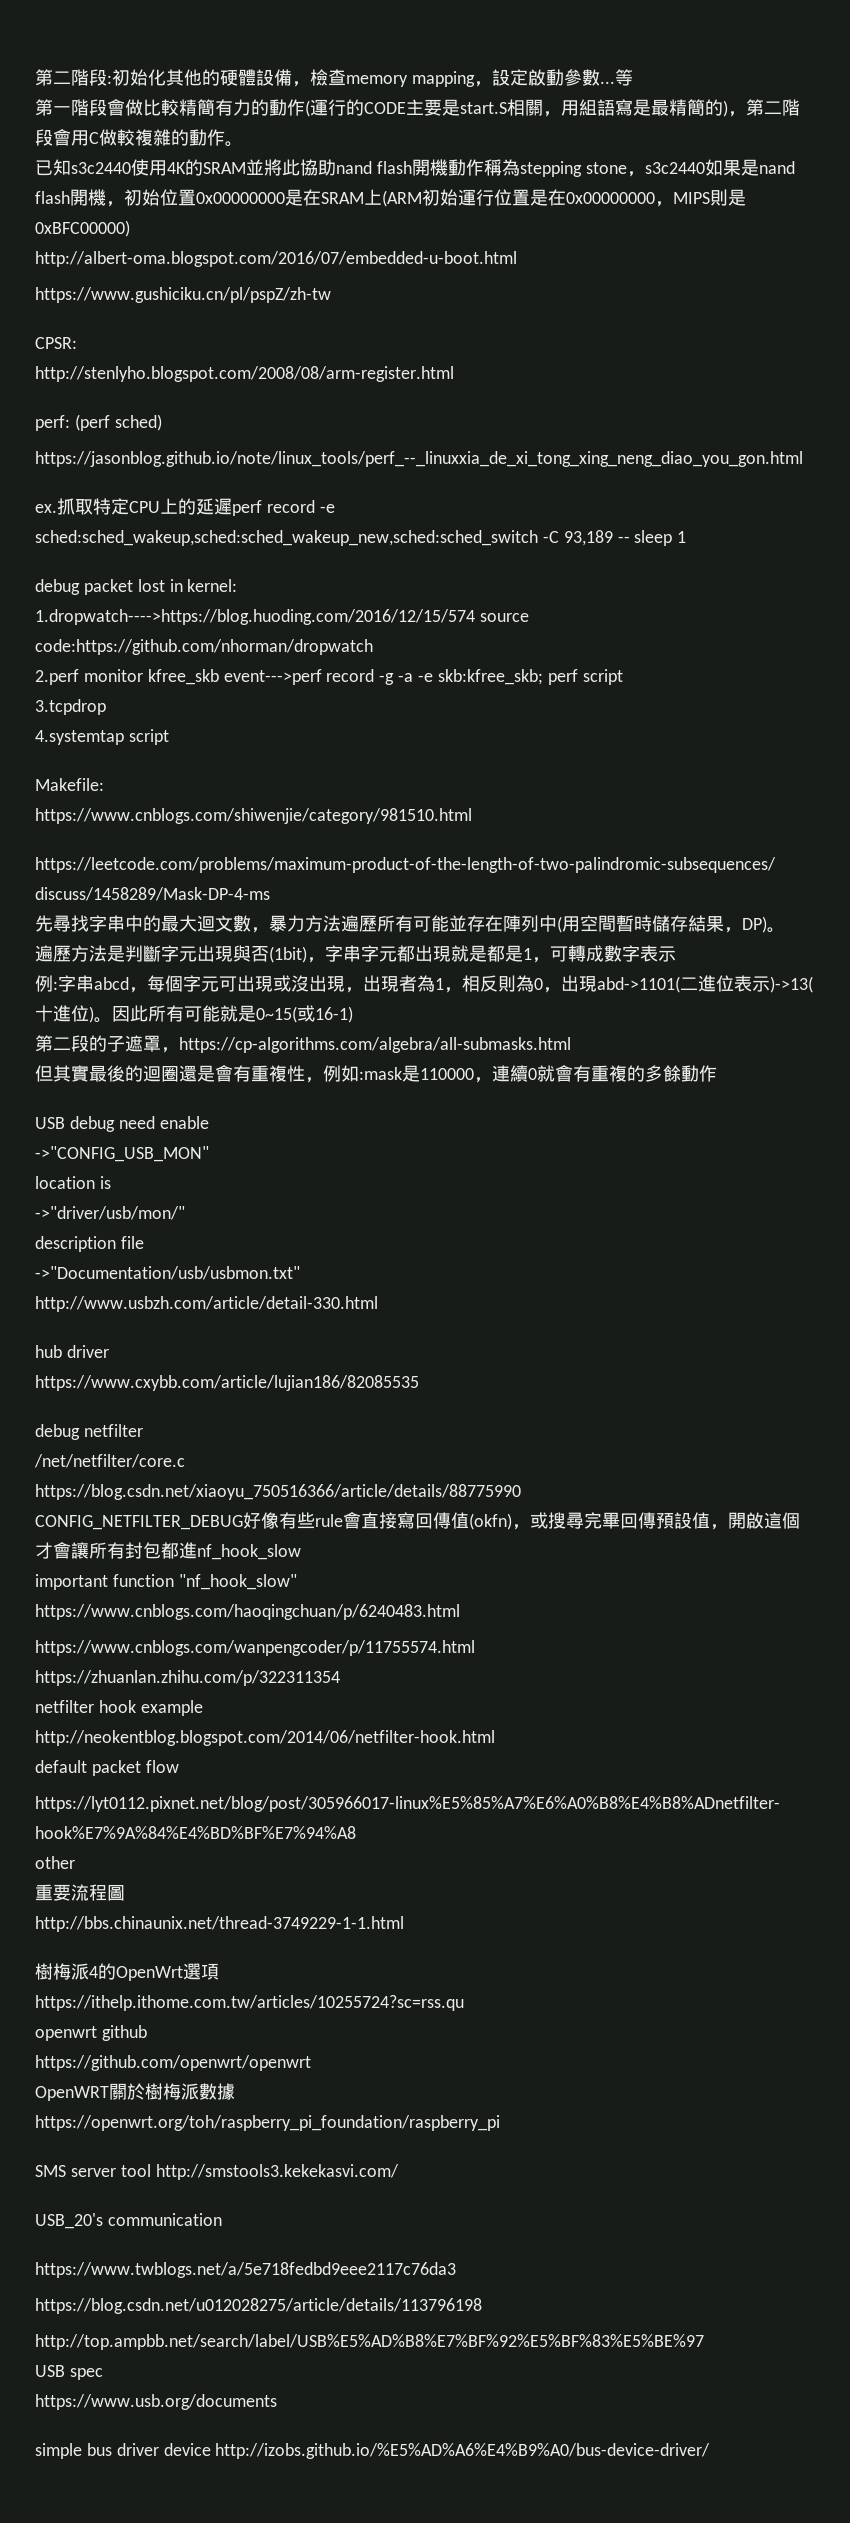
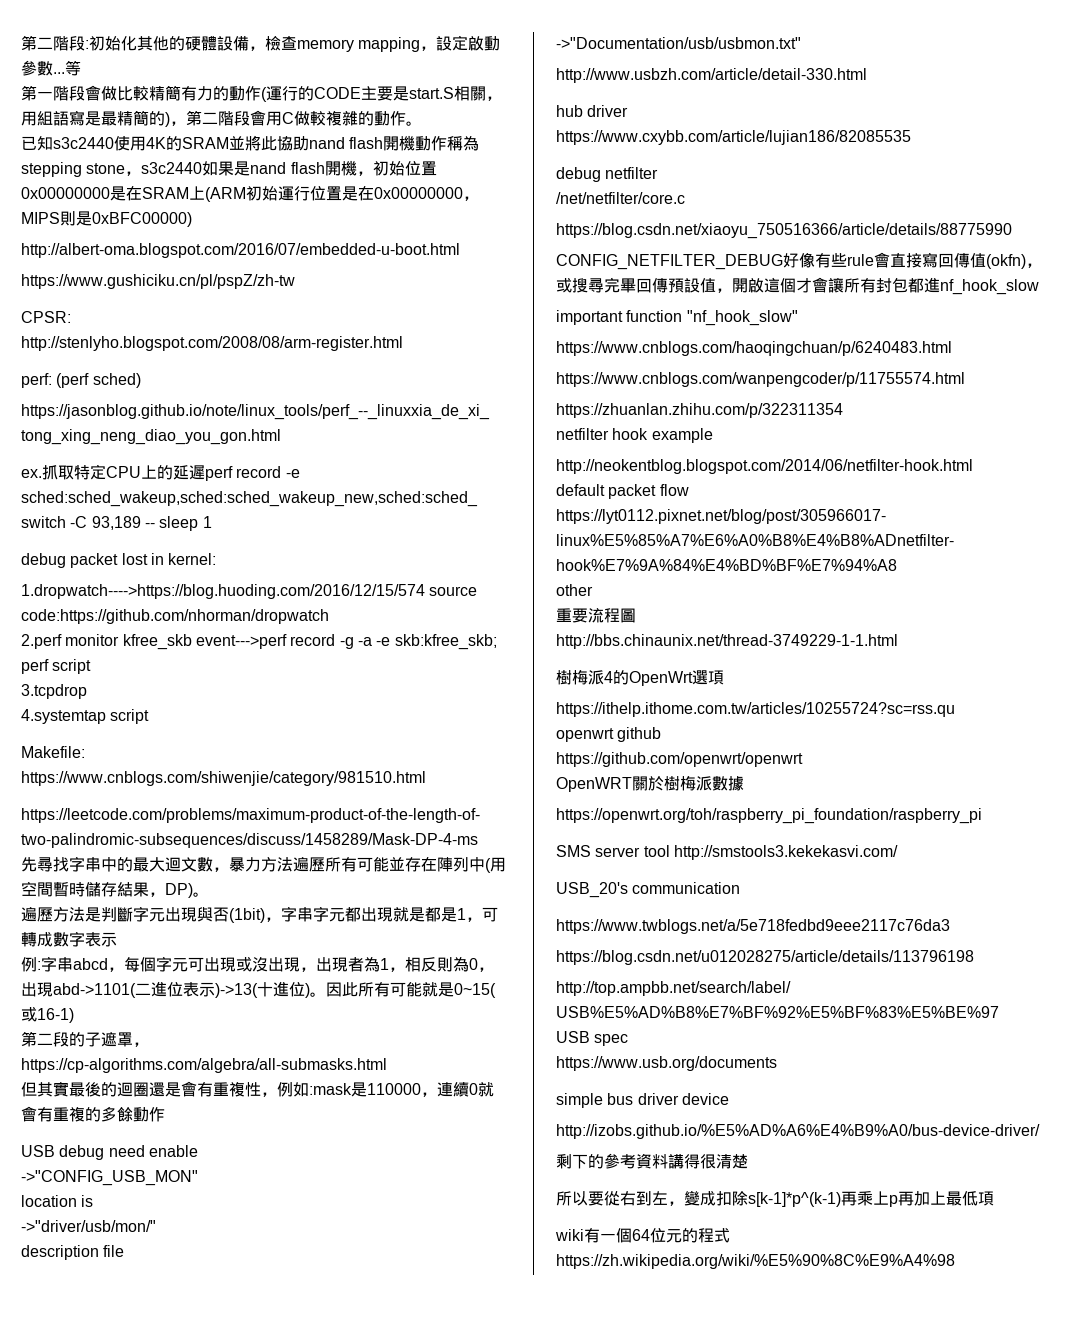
- simple bus driver device http://izobs.github.io/%E5%AD%A6%E4%B9%A0/bus-device-driver/
+ simple bus driver device
+ http://izobs.github.io/%E5%AD%A6%E4%B9%A0/bus-device-driver/
+ 剩下的參考資料講得很清楚
+ 所以要從右到左，變成扣除s[k-1]*p^(k-1)再乘上p再加上最低項
+ wiki有一個64位元的程式https://zh.wikipedia.org/wiki/%E5%90%8C%E9%A4%98

